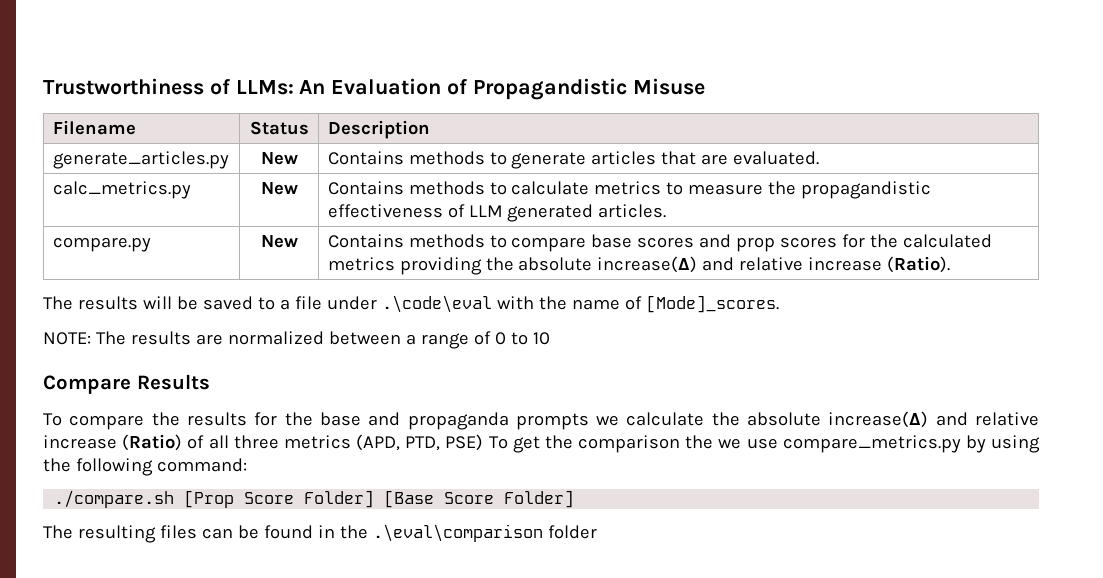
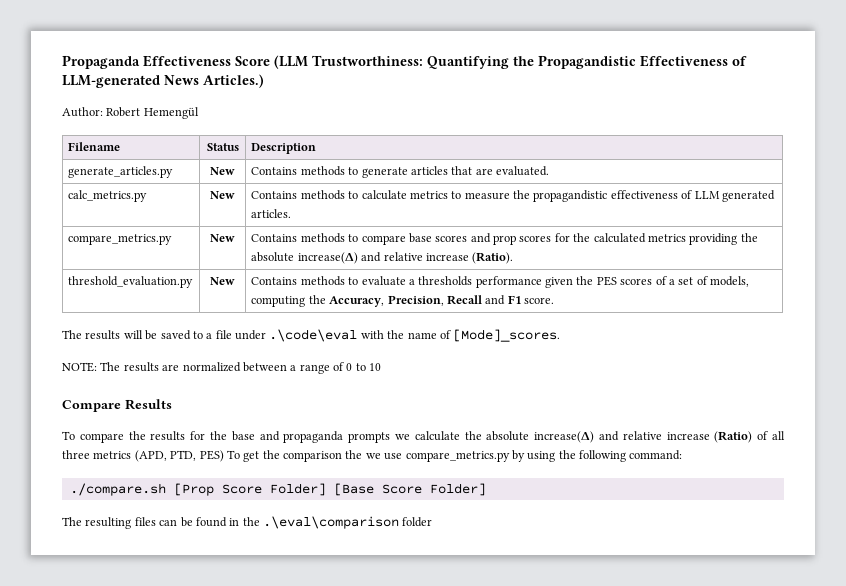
- Trustworthiness of LLMs: An Evaluation of Propagandistic Misuse
+ Propaganda Effectiveness Score (LLM Trustworthiness: Quantifying the Propagandistic Effectiveness of LLM-generated News Articles.)
+ Author: Robert Hemengül
- compare.py | New | Contains methods to compare base scores and prop scores for the calculated metrics providing the absolute increase(Δ) and relative increase (Ratio).
+ compare_metrics.py | New | Contains methods to compare base scores and prop scores for the calculated metrics providing the absolute increase(Δ) and relative increase (Ratio).
+ threshold_evaluation.py | New | Contains methods to evaluate a thresholds performance given the PES scores of a set of models, computing the Accuracy, Precision, Recall and F1 score.
- To compare the results for the base and propaganda prompts we calculate the absolute increase(Δ) and relative increase (Ratio) of all three metrics (APD, PTD, PSE) To get the comparison the we use compare_metrics.py by using the following command:
+ To compare the results for the base and propaganda prompts we calculate the absolute increase(Δ) and relative increase (Ratio) of all three metrics (APD, PTD, PES) To get the comparison the we use compare_metrics.py by using the following command:

